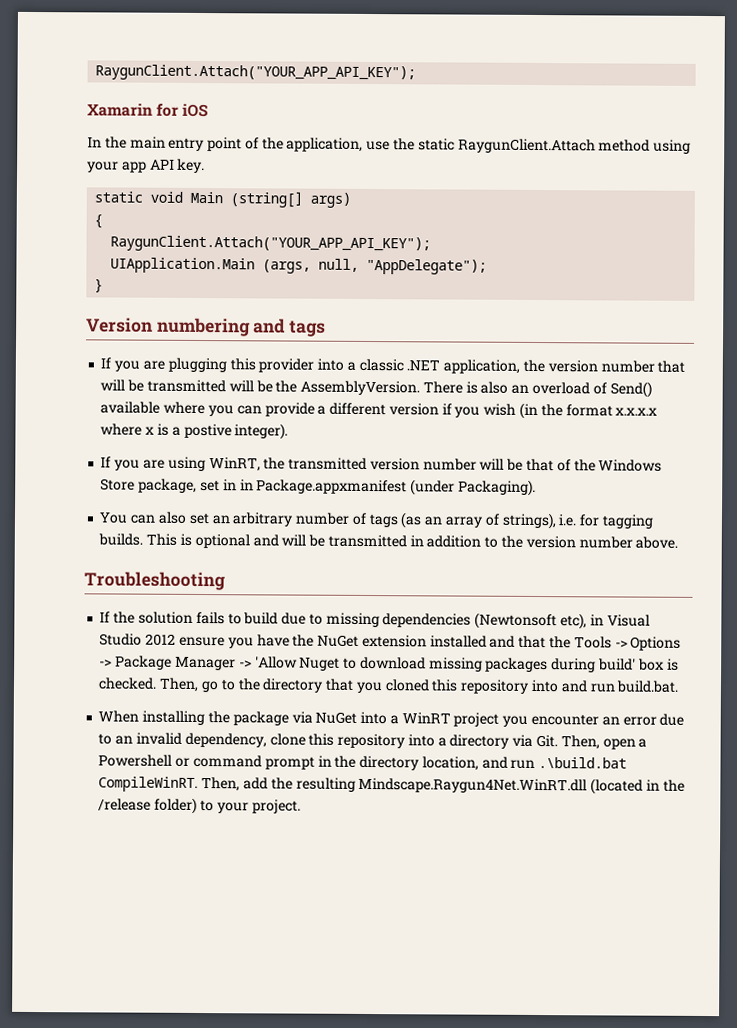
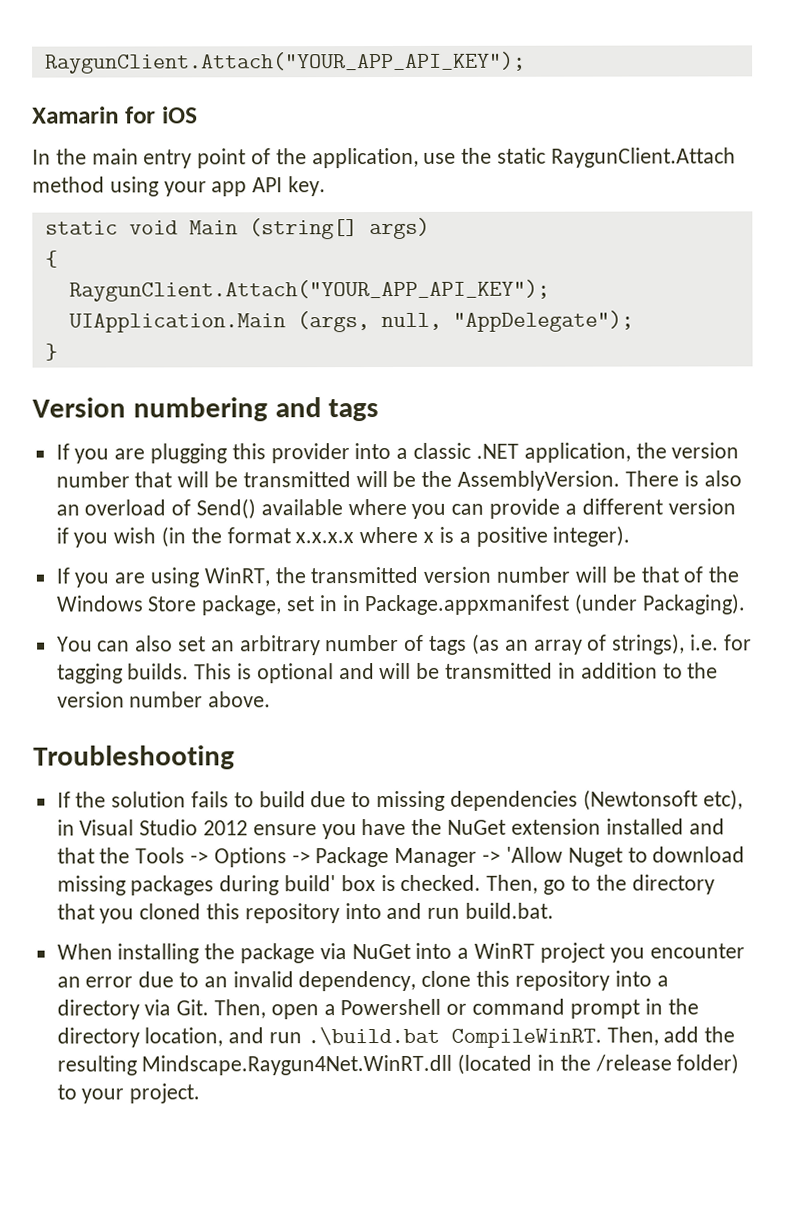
- There is also an overload of Send() available where you can provide a different version if you wish (in the format x.x.x.x where x is a postive integer).
+ There is also an overload of Send() available where you can provide a different version if you wish (in the format x.x.x.x where x is a positive integer).

